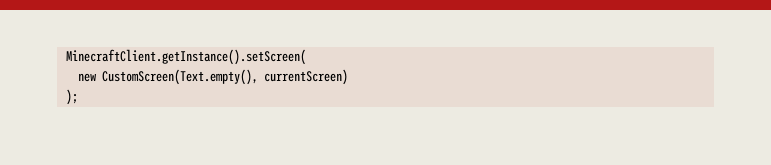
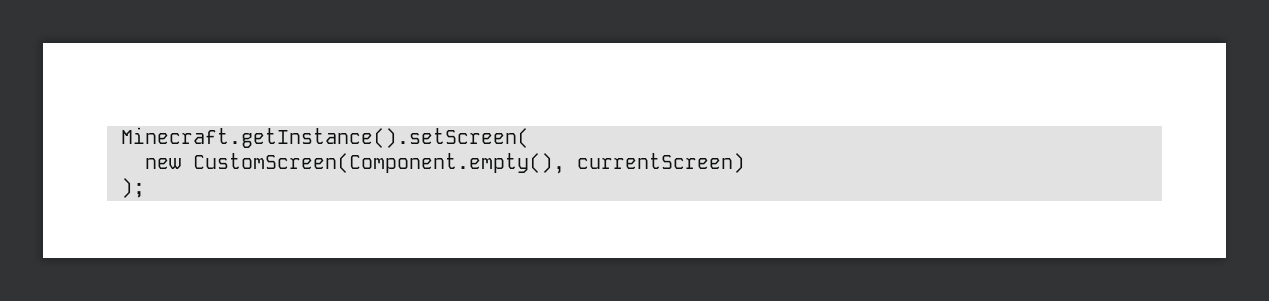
- MinecraftClient.getInstance().setScreen(
+ Minecraft.getInstance().setScreen(
- new CustomScreen(Text.empty(), currentScreen)
+ new CustomScreen(Component.empty(), currentScreen)

